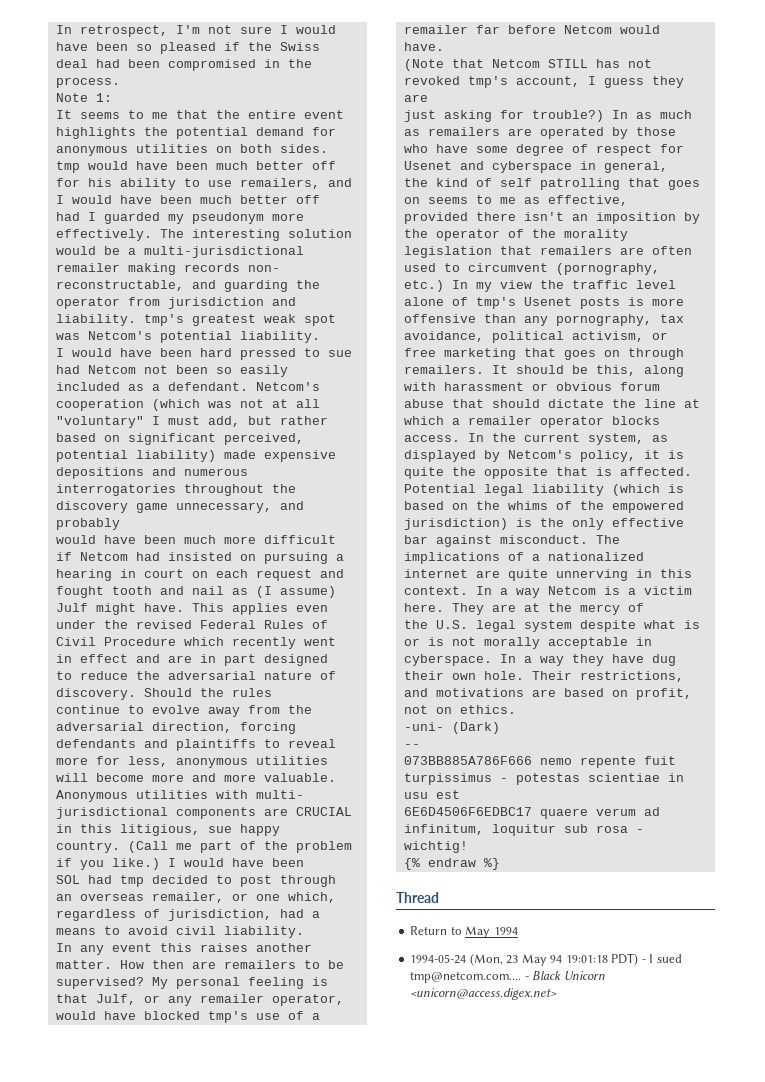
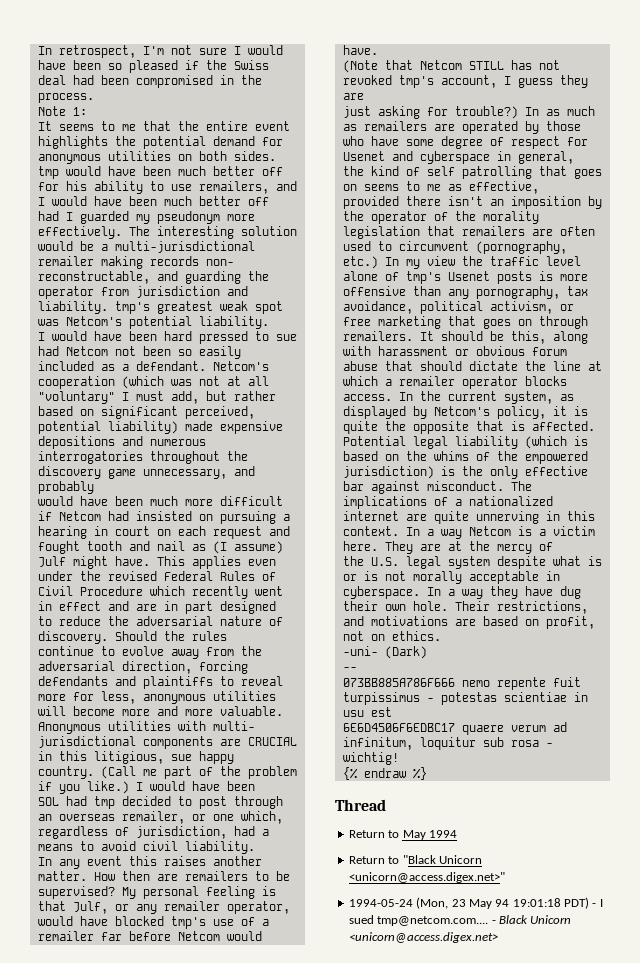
+ Return to "Black Unicorn <unicorn@access.digex.net>"

